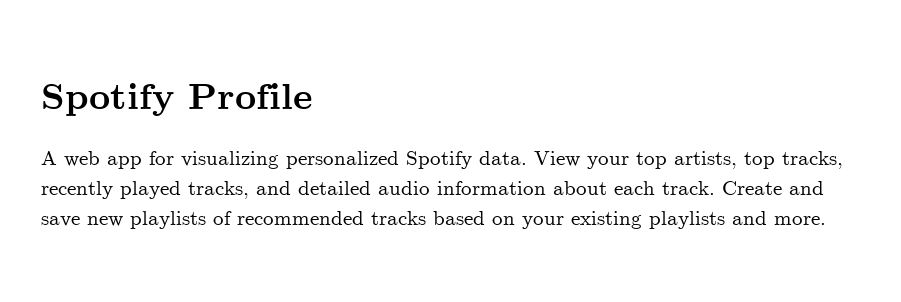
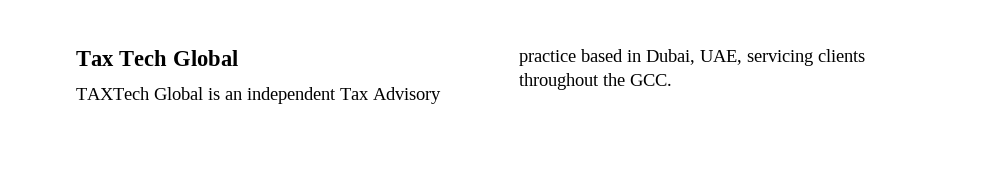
- Spotify Profile
- A web app for visualizing personalized Spotify data. View your top artists, top tracks, recently played tracks, and detailed audio information about each track. Create and save new playlists of recommended tracks based on your existing playlists and more.
+ Tax Tech Global
+ TAXTech Global is an independent Tax Advisory practice based in Dubai, UAE, servicing clients throughout the GCC.

